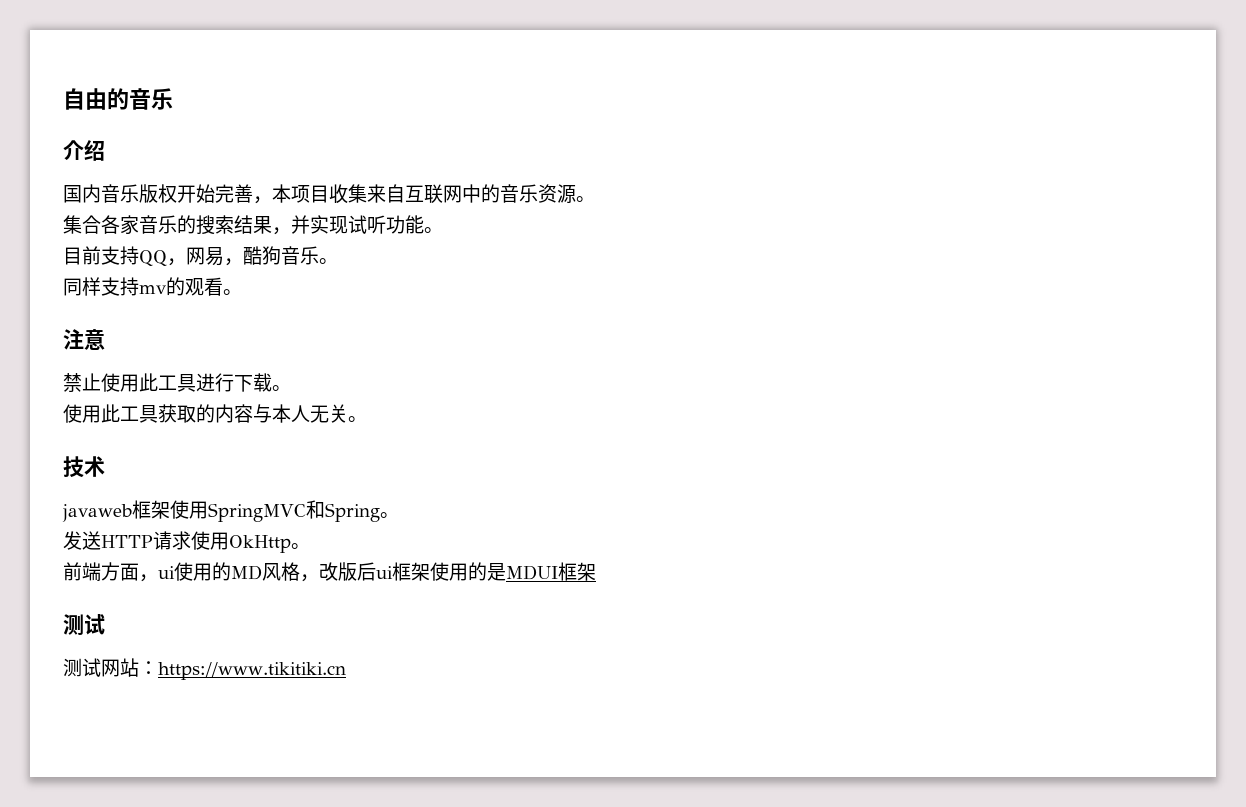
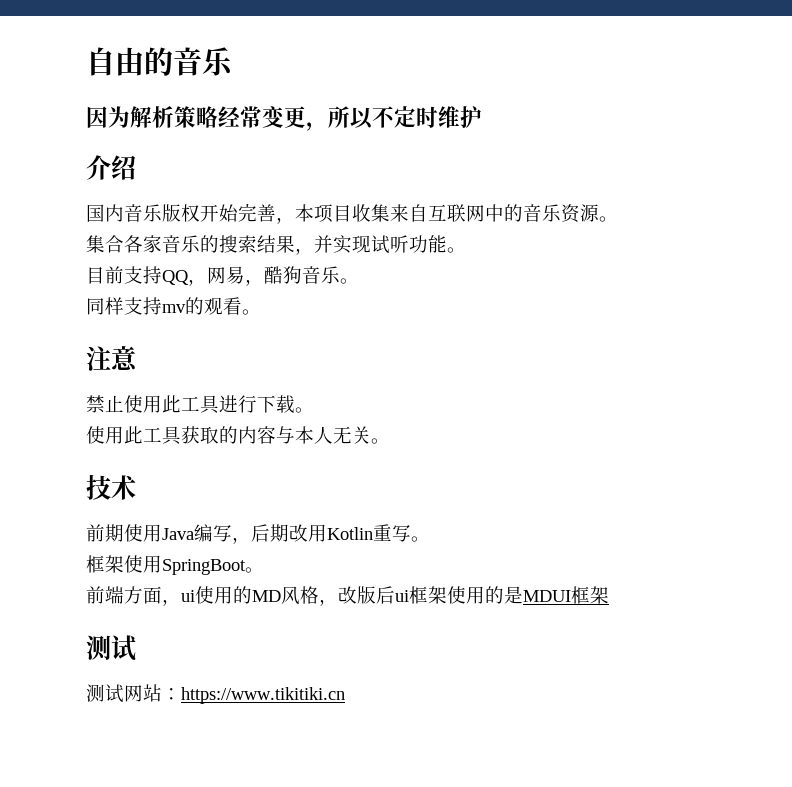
+ 因为解析策略经常变更，所以不定时维护
- javaweb框架使用SpringMVC和Spring。
- 发送HTTP请求使用OkHttp。
+ 前期使用Java编写，后期改用Kotlin重写。
+ 框架使用SpringBoot。

